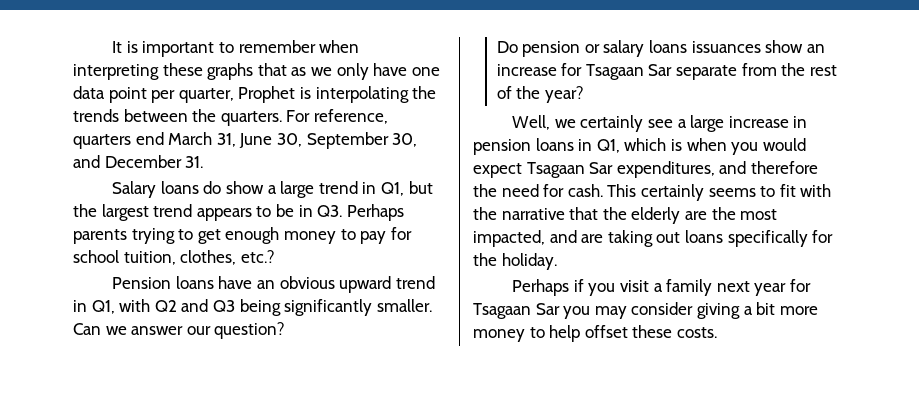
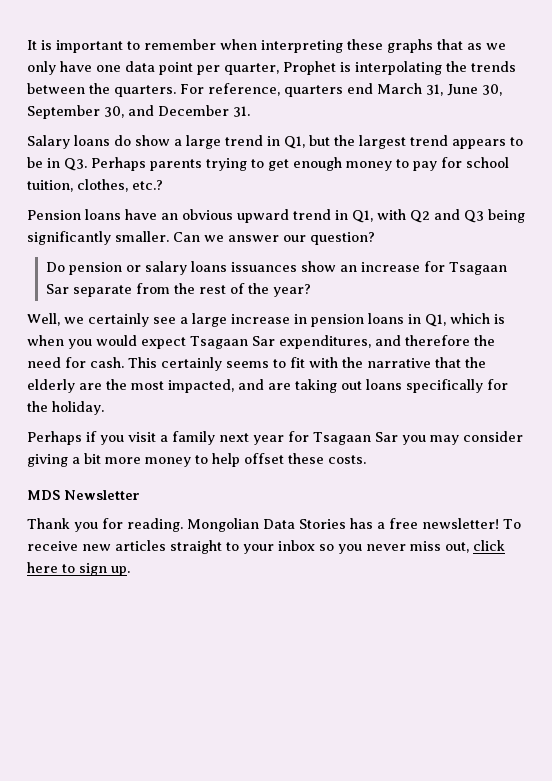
+ MDS Newsletter
+ Thank you for reading. Mongolian Data Stories has a free newsletter! To receive new articles straight to your inbox so you never miss out, click here to sign up.

